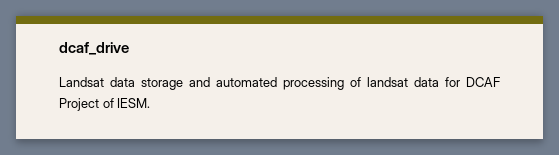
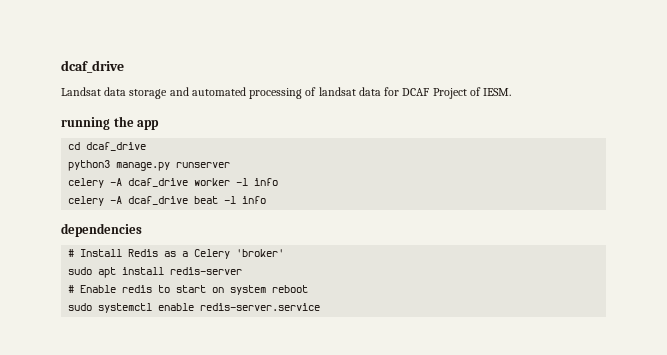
+ running the app
+ cd dcaf_drive
+ python3 manage.py runserver
+ celery -A dcaf_drive worker -l info
+ celery -A dcaf_drive beat -l info
+ dependencies
+ # Install Redis as a Celery 'broker'
+ sudo apt install redis-server
+ # Enable redis to start on system reboot
+ sudo systemctl enable redis-server.service

